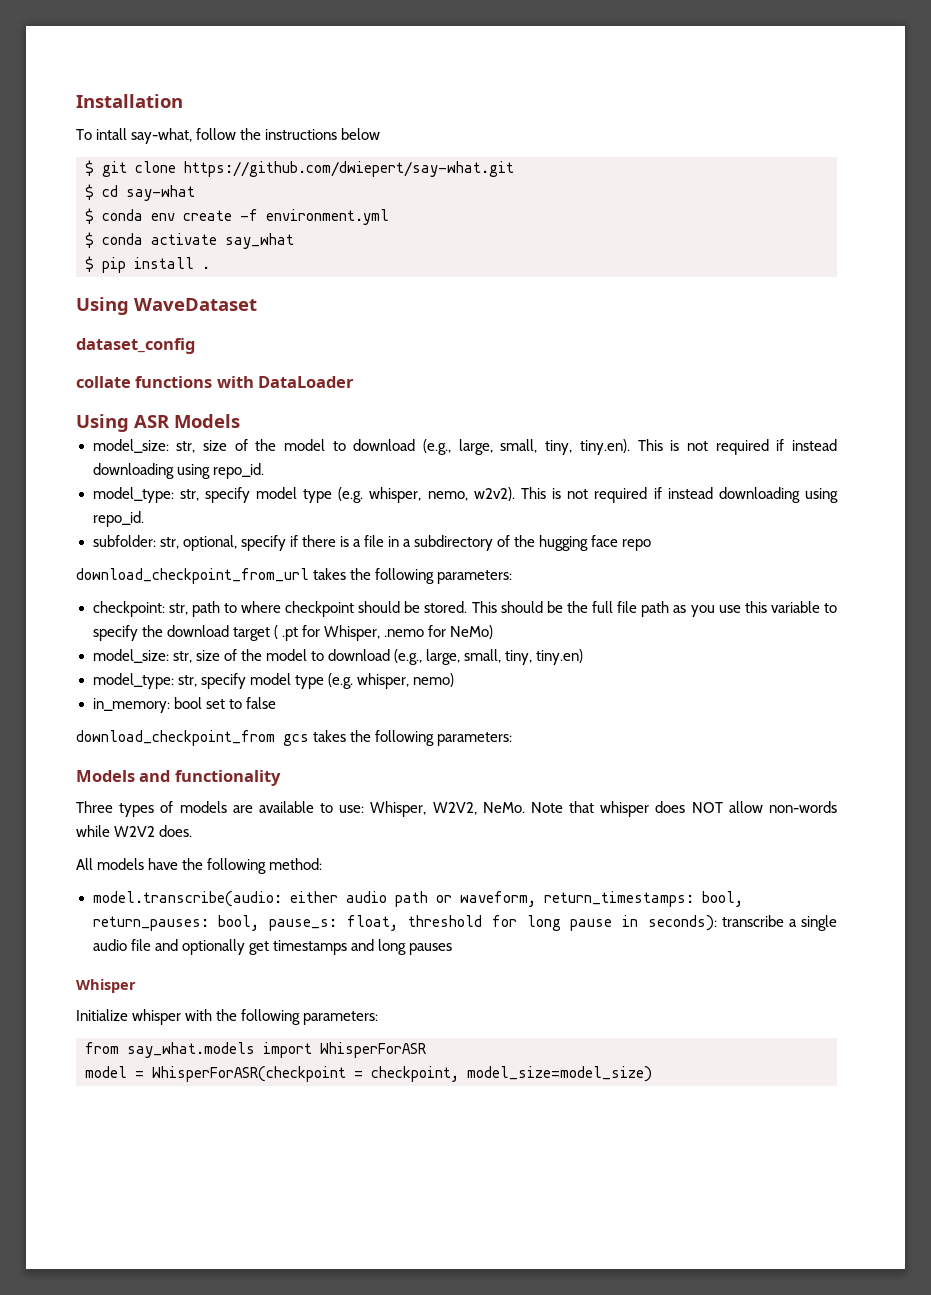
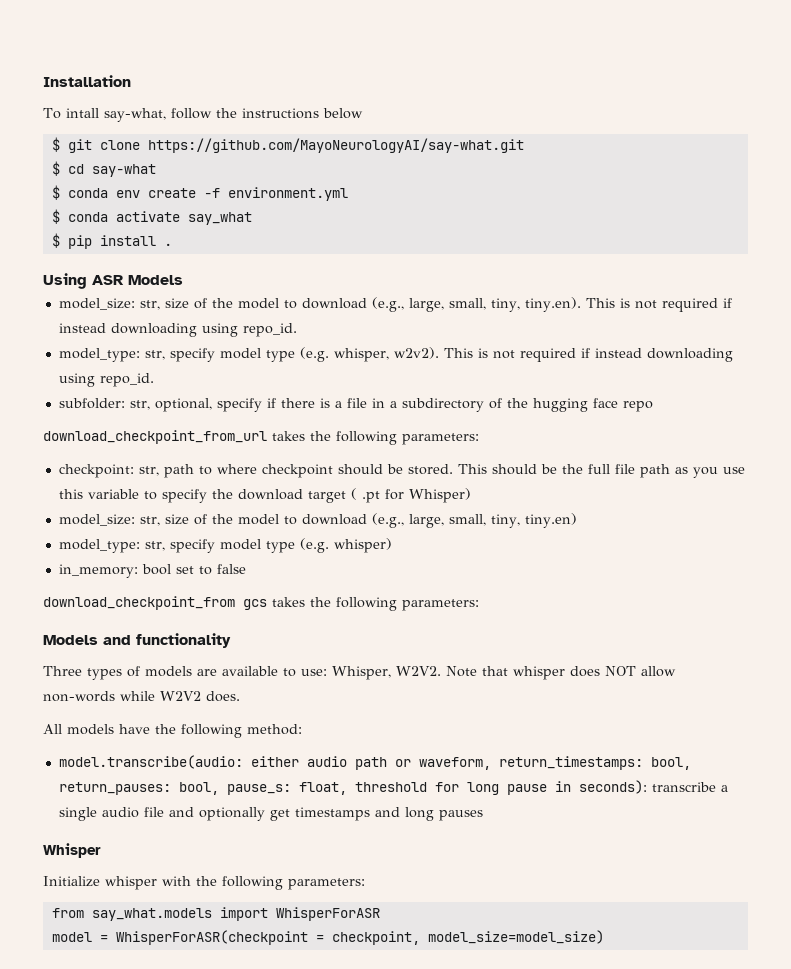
- $ git clone https://github.com/dwiepert/say-what.git
+ $ git clone https://github.com/MayoNeurologyAI/say-what.git
- Using WaveDataset
- dataset_config
- collate functions with DataLoader
- model_type: str, specify model type (e.g. whisper, nemo, w2v2).
+ model_type: str, specify model type (e.g. whisper, w2v2).
- This should be the full file path as you use this variable to specify the download target ( .pt for Whisper, .nemo for NeMo)
+ This should be the full file path as you use this variable to specify the download target ( .pt for Whisper)
- model_type: str, specify model type (e.g. whisper, nemo)
+ model_type: str, specify model type (e.g. whisper)
- Three types of models are available to use: Whisper, W2V2, NeMo.
+ Three types of models are available to use: Whisper, W2V2.

